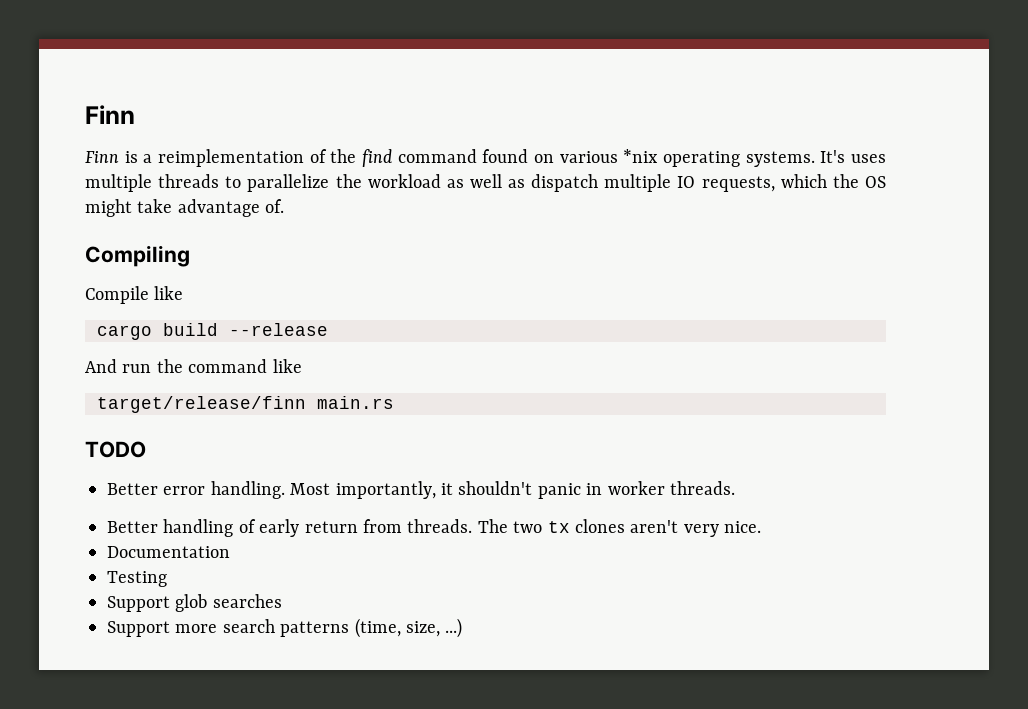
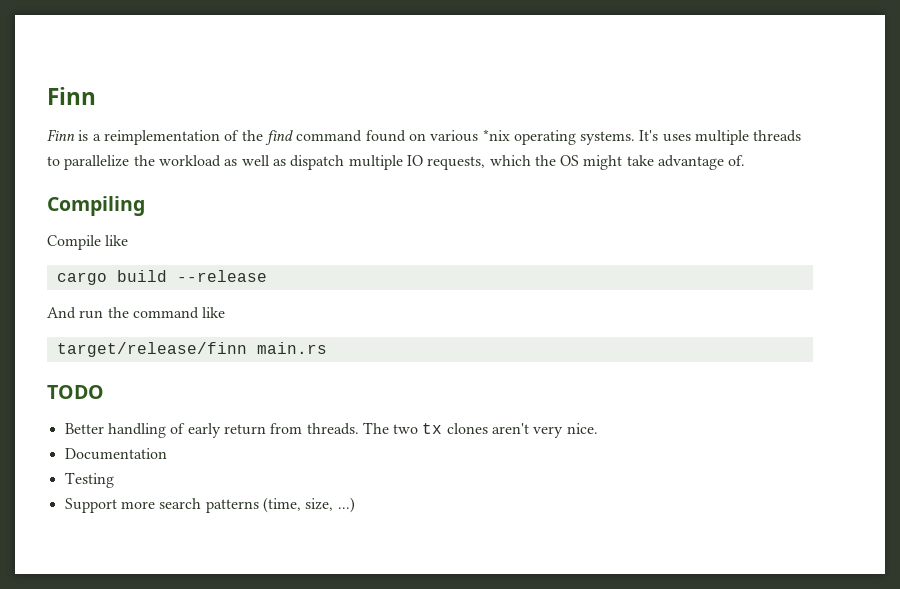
- Better error handling. Most importantly, it shouldn't panic in worker threads.
- Support glob searches

